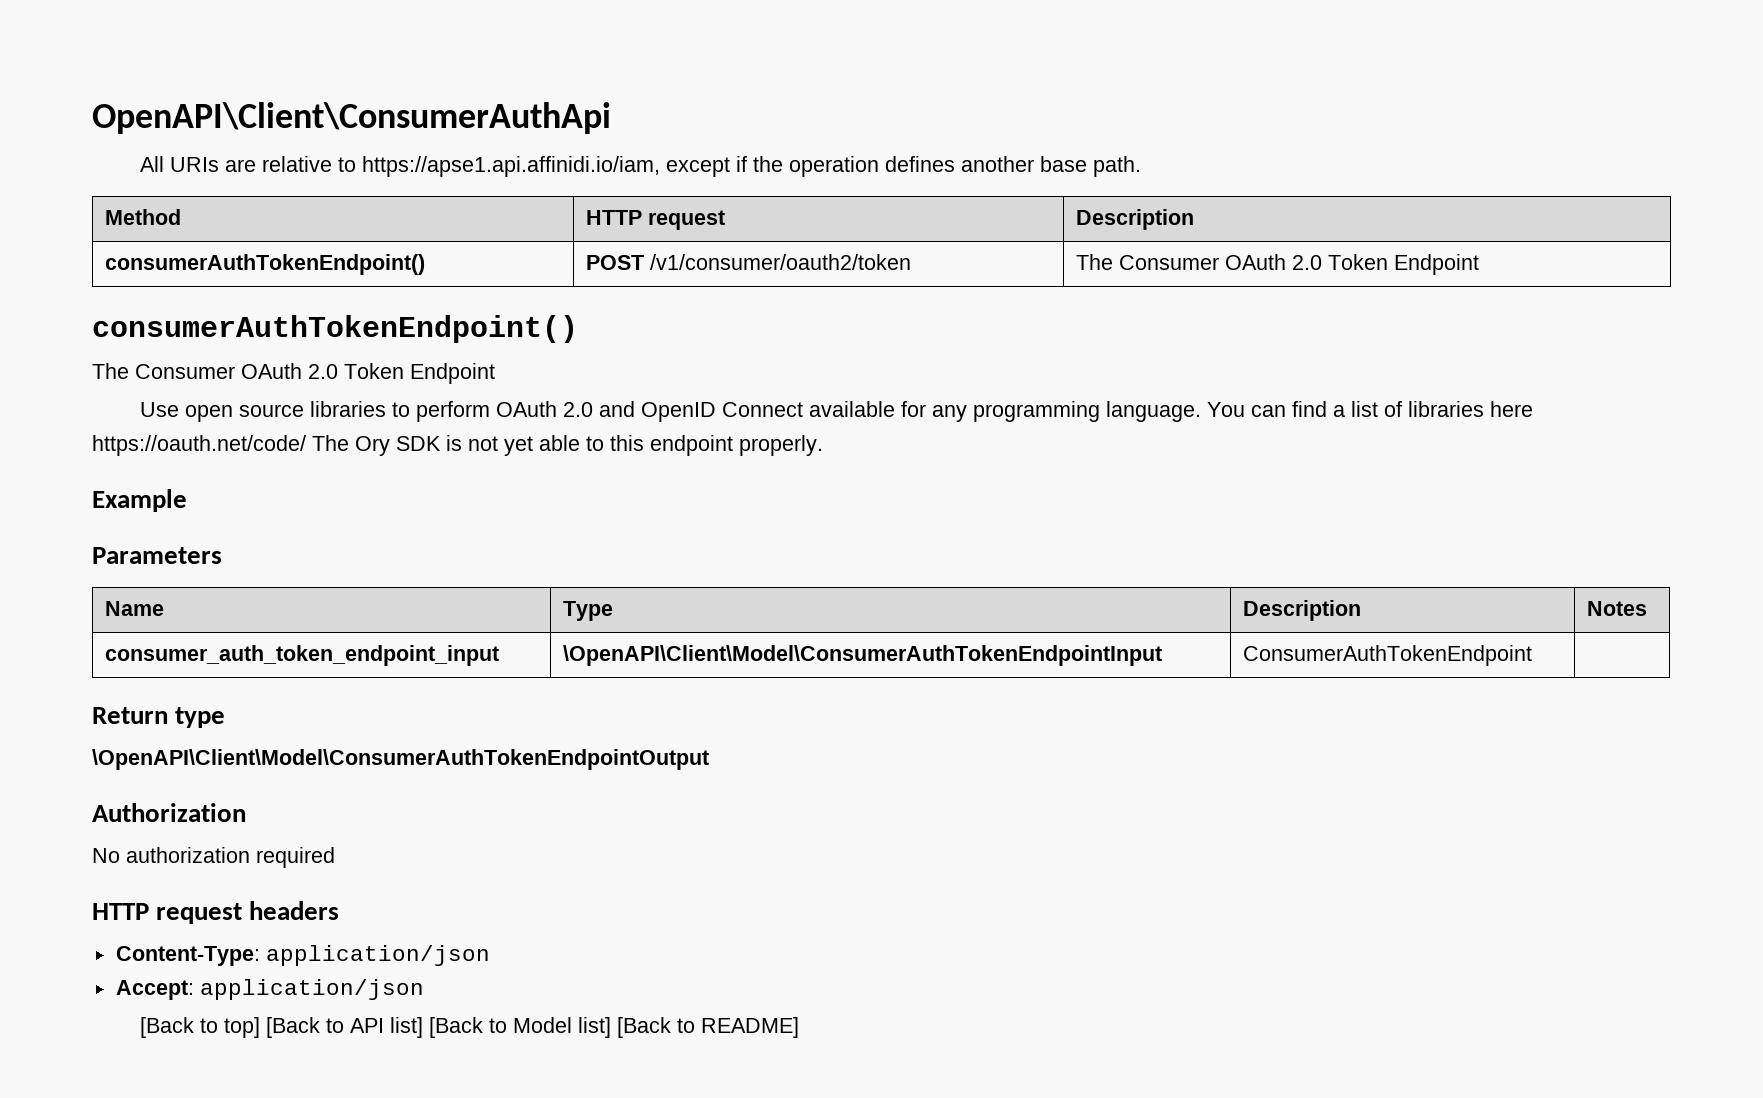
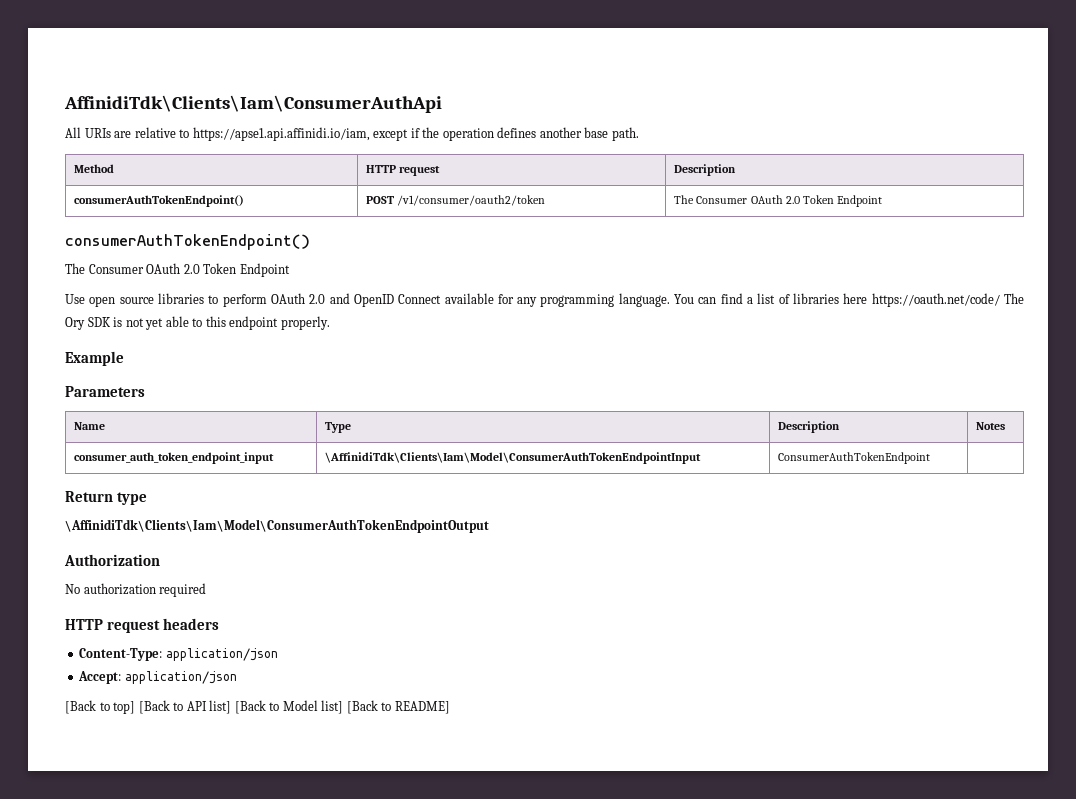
- OpenAPI\Client\ConsumerAuthApi
+ AffinidiTdk\Clients\Iam\ConsumerAuthApi
- consumer_auth_token_endpoint_input | \OpenAPI\Client\Model\ConsumerAuthTokenEndpointInput | ConsumerAuthTokenEndpoint |
+ consumer_auth_token_endpoint_input | \AffinidiTdk\Clients\Iam\Model\ConsumerAuthTokenEndpointInput | ConsumerAuthTokenEndpoint |
- \OpenAPI\Client\Model\ConsumerAuthTokenEndpointOutput
+ \AffinidiTdk\Clients\Iam\Model\ConsumerAuthTokenEndpointOutput

